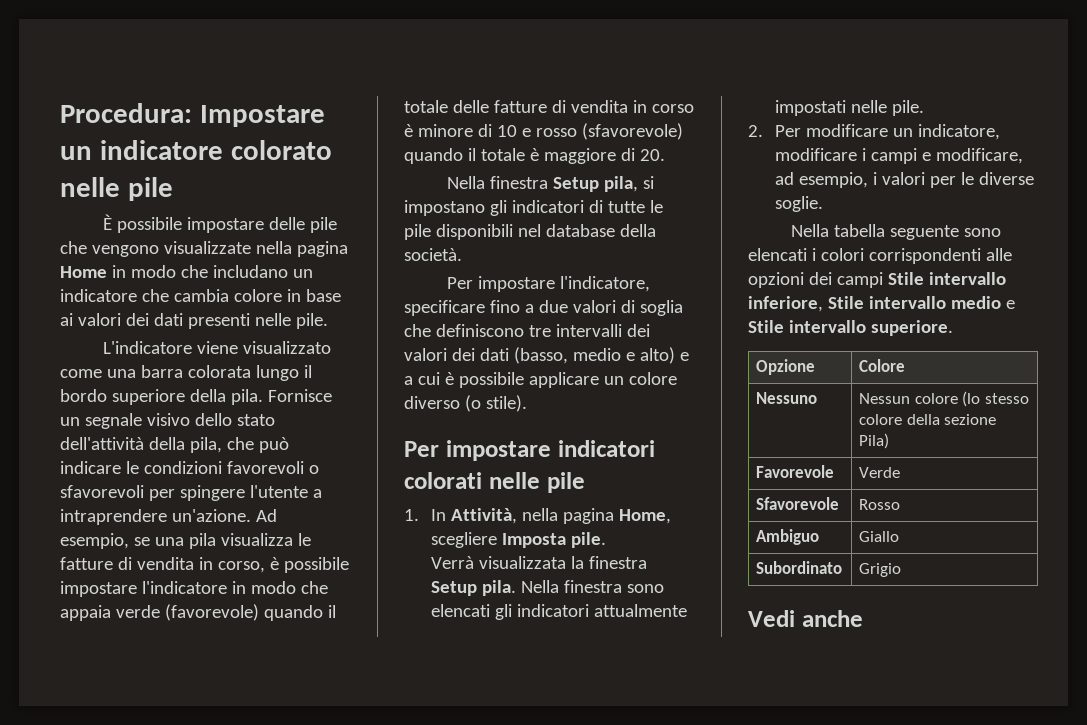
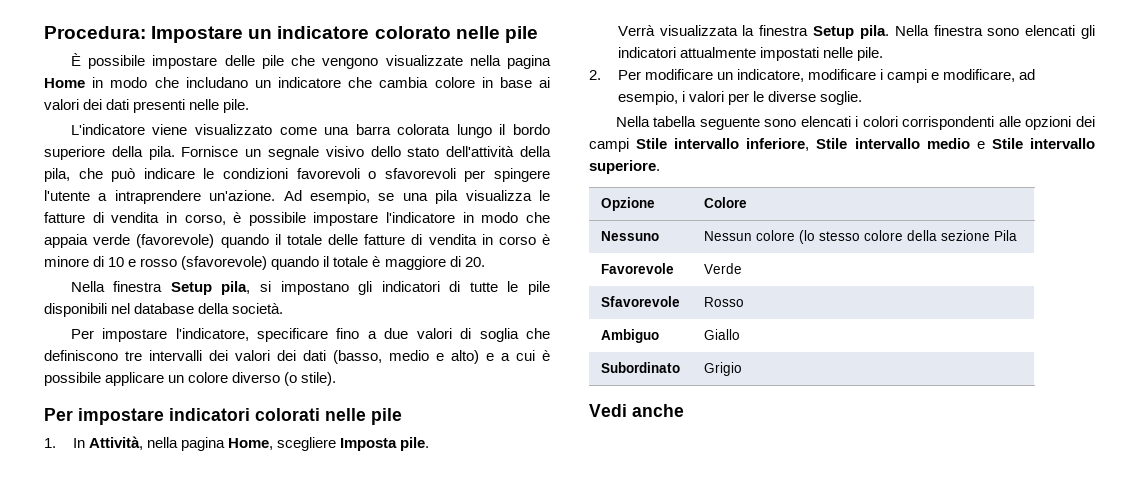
- Nessuno | Nessun colore (lo stesso colore della sezione Pila)
+ Nessuno | Nessun colore (lo stesso colore della sezione Pila

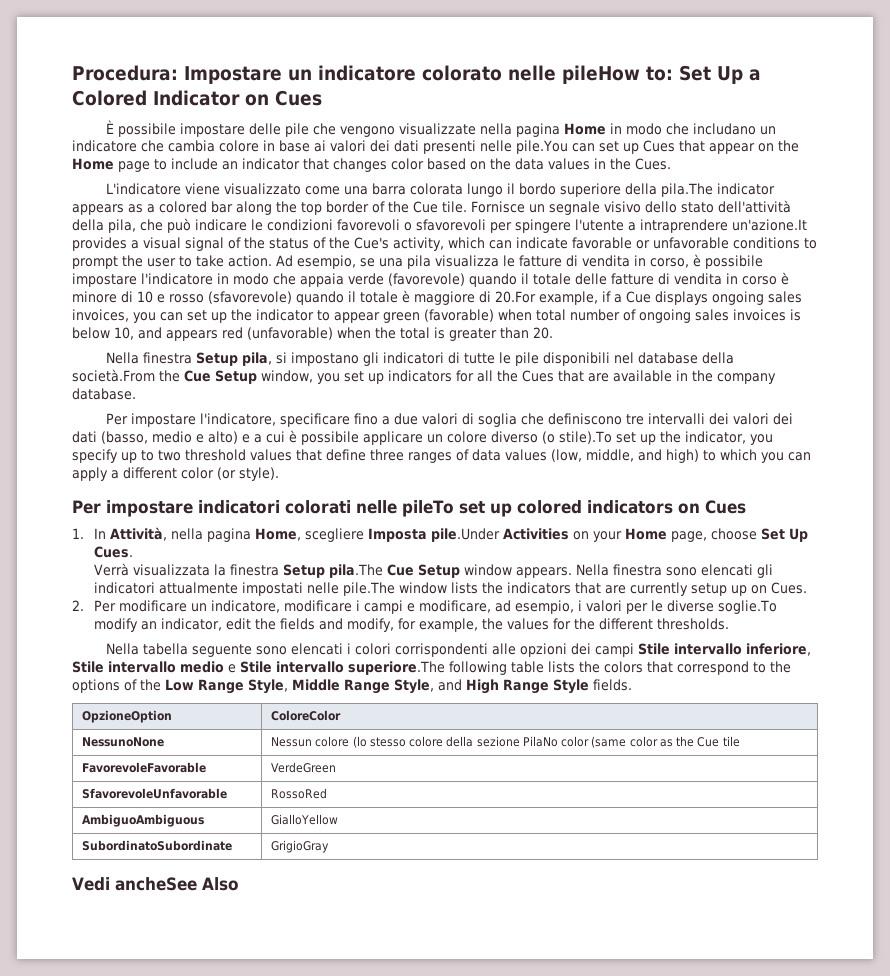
- Procedura: Impostare un indicatore colorato nelle pile
+ Procedura: Impostare un indicatore colorato nelle pileHow to: Set Up a Colored Indicator on Cues
- È possibile impostare delle pile che vengono visualizzate nella pagina Home in modo che includano un indicatore che cambia colore in base ai valori dei dati presenti nelle pile.
+ È possibile impostare delle pile che vengono visualizzate nella pagina Home in modo che includano un indicatore che cambia colore in base ai valori dei dati presenti nelle pile.You can set up Cues that appear on the Home page to include an indicator that changes color based on the data values in the Cues.
- L'indicatore viene visualizzato come una barra colorata lungo il bordo superiore della pila.
+ L'indicatore viene visualizzato come una barra colorata lungo il bordo superiore della pila.The indicator appears as a colored bar along the top border of the Cue tile.
- Fornisce un segnale visivo dello stato dell'attività della pila, che può indicare le condizioni favorevoli o sfavorevoli per spingere l'utente a intraprendere un'azione.
+ Fornisce un segnale visivo dello stato dell'attività della pila, che può indicare le condizioni favorevoli o sfavorevoli per spingere l'utente a intraprendere un'azione.It provides a visual signal of the status of the Cue's activity, which can indicate favorable or unfavorable conditions to prompt the user to take action.
- Ad esempio, se una pila visualizza le fatture di vendita in corso, è possibile impostare l'indicatore in modo che appaia verde (favorevole) quando il totale delle fatture di vendita in corso è minore di 10 e rosso (sfavorevole) quando il totale è maggiore di 20.
+ Ad esempio, se una pila visualizza le fatture di vendita in corso, è possibile impostare l'indicatore in modo che appaia verde (favorevole) quando il totale delle fatture di vendita in corso è minore di 10 e rosso (sfavorevole) quando il totale è maggiore di 20.For example, if a Cue displays ongoing sales invoices, you can set up the indicator to appear green (favorable) when total number of ongoing sales invoices is below 10, and appears red (unfavorable) when the total is greater than 20.
- Nella finestra Setup pila, si impostano gli indicatori di tutte le pile disponibili nel database della società.
+ Nella finestra Setup pila, si impostano gli indicatori di tutte le pile disponibili nel database della società.From the Cue Setup window, you set up indicators for all the Cues that are available in the company database.
- Per impostare l'indicatore, specificare fino a due valori di soglia che definiscono tre intervalli dei valori dei dati (basso, medio e alto) e a cui è possibile applicare un colore diverso (o stile).
+ Per impostare l'indicatore, specificare fino a due valori di soglia che definiscono tre intervalli dei valori dei dati (basso, medio e alto) e a cui è possibile applicare un colore diverso (o stile).To set up the indicator, you specify up to two threshold values that define three ranges of data values (low, middle, and high) to which you can apply a different color (or style).
- Per impostare indicatori colorati nelle pile
+ Per impostare indicatori colorati nelle pileTo set up colored indicators on Cues
- 1. In Attività, nella pagina Home, scegliere Imposta pile.
+ 1. In Attività, nella pagina Home, scegliere Imposta pile.Under Activities on your Home page, choose Set Up Cues.
- Verrà visualizzata la finestra Setup pila.
+ Verrà visualizzata la finestra Setup pila.The Cue Setup window appears.
- Nella finestra sono elencati gli indicatori attualmente impostati nelle pile.
+ Nella finestra sono elencati gli indicatori attualmente impostati nelle pile.The window lists the indicators that are currently setup up on Cues.
- 2. Per modificare un indicatore, modificare i campi e modificare, ad esempio, i valori per le diverse soglie.
+ 2. Per modificare un indicatore, modificare i campi e modificare, ad esempio, i valori per le diverse soglie.To modify an indicator, edit the fields and modify, for example, the values for the different thresholds.
- Nella tabella seguente sono elencati i colori corrispondenti alle opzioni dei campi Stile intervallo inferiore, Stile intervallo medio e Stile intervallo superiore.
- Opzione | Colore
- Nessuno | Nessun colore (lo stesso colore della sezione Pila
- Favorevole | Verde
- Sfavorevole | Rosso
- Ambiguo | Giallo
- Subordinato | Grigio
+ Nella tabella seguente sono elencati i colori corrispondenti alle opzioni dei campi Stile intervallo inferiore, Stile intervallo medio e Stile intervallo superiore.The following table lists the colors that correspond to the options of the Low Range Style, Middle Range Style, and High Range Style fields.
+ OpzioneOption | ColoreColor
+ NessunoNone | Nessun colore (lo stesso colore della sezione PilaNo color (same color as the Cue tile
+ FavorevoleFavorable | VerdeGreen
+ SfavorevoleUnfavorable | RossoRed
+ AmbiguoAmbiguous | GialloYellow
+ SubordinatoSubordinate | GrigioGray
- Vedi anche
+ Vedi ancheSee Also

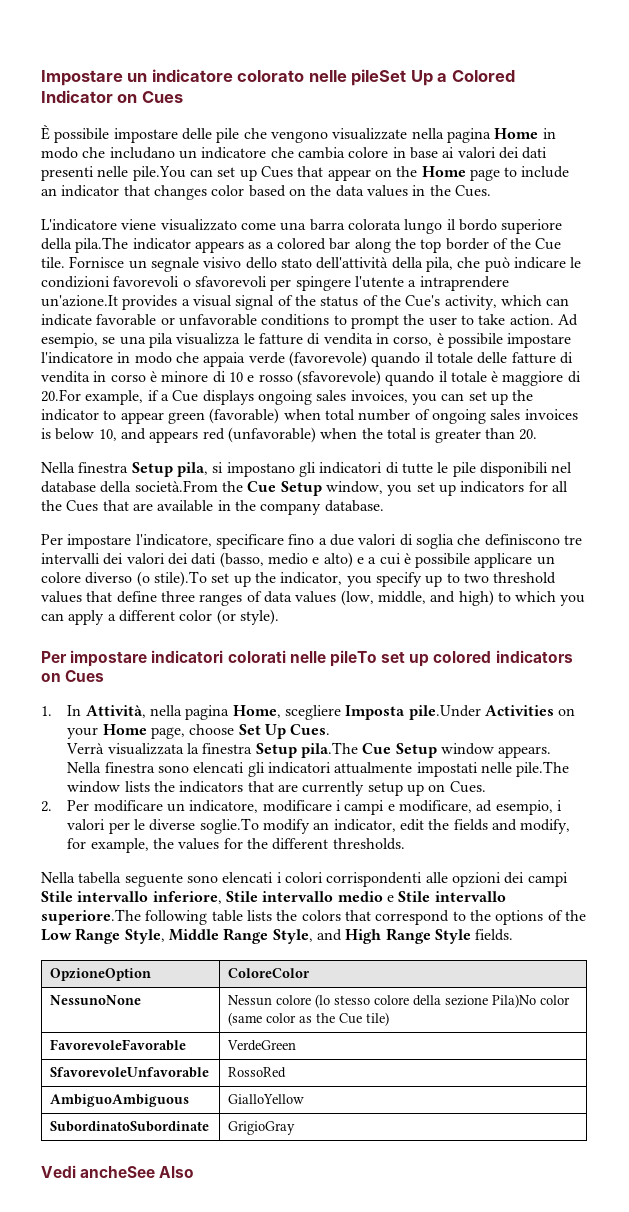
- Procedura: Impostare un indicatore colorato nelle pileHow to: Set Up a Colored Indicator on Cues
+ Impostare un indicatore colorato nelle pileSet Up a Colored Indicator on Cues
- NessunoNone | Nessun colore (lo stesso colore della sezione PilaNo color (same color as the Cue tile
+ NessunoNone | Nessun colore (lo stesso colore della sezione Pila)No color (same color as the Cue tile)

